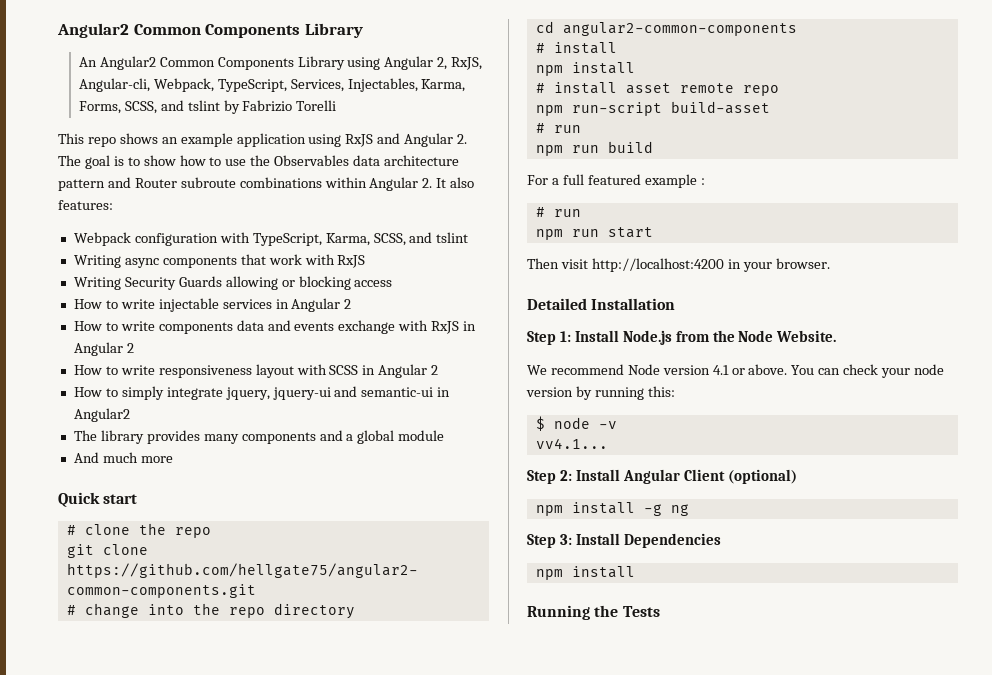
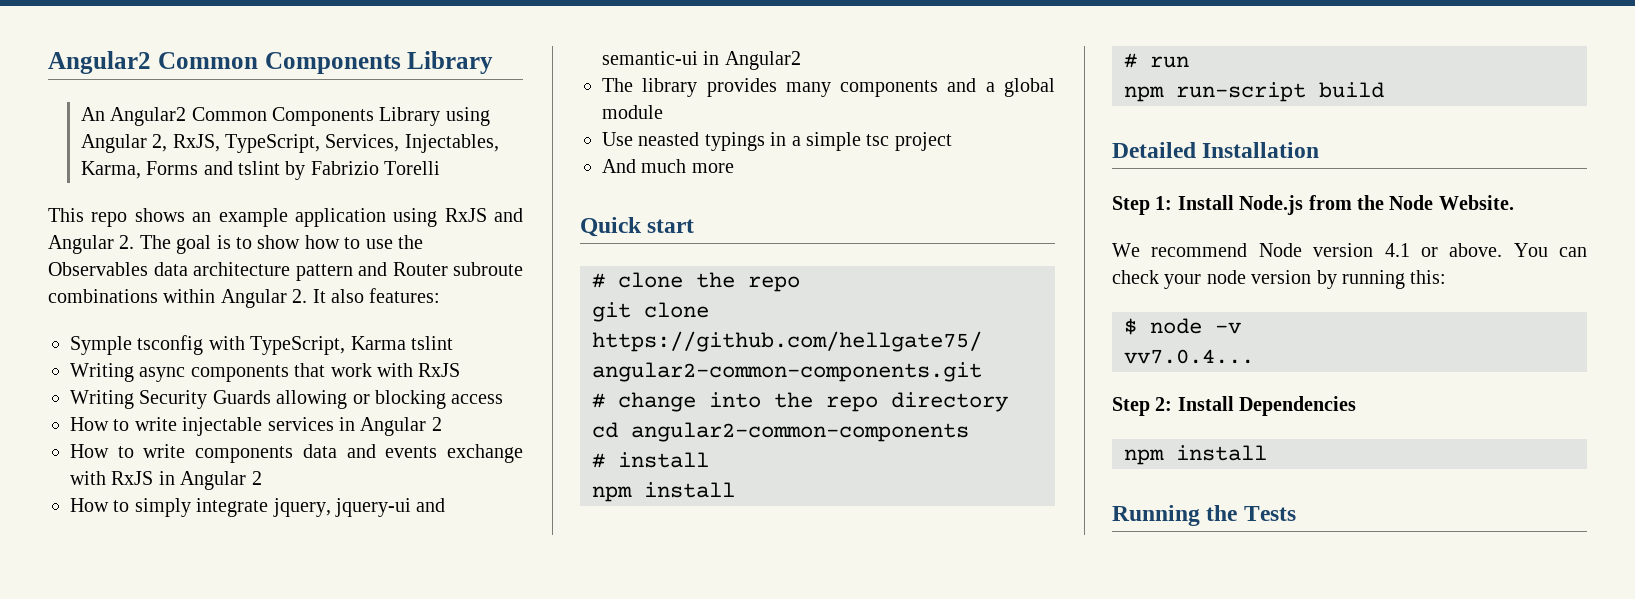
- An Angular2 Common Components Library using Angular 2, RxJS, Angular-cli, Webpack, TypeScript, Services, Injectables, Karma, Forms, SCSS, and tslint by Fabrizio Torelli
+ An Angular2 Common Components Library using Angular 2, RxJS, TypeScript, Services, Injectables, Karma, Forms and tslint by Fabrizio Torelli
- Webpack configuration with TypeScript, Karma, SCSS, and tslint
+ Symple tsconfig with TypeScript, Karma tslint
- How to write responsiveness layout with SCSS in Angular 2
+ Use neasted typings in a simple tsc project
- # install asset remote repo
- npm run-script build-asset
  # run
- npm run build
- For a full featured example :
- # run
- npm run start
- Then visit http://localhost:4200 in your browser.
+ npm run-script build
- vv4.1...
+ vv7.0.4...
- Step 2: Install Angular Client (optional)
- npm install -g ng
- Step 3: Install Dependencies
+ Step 2: Install Dependencies

